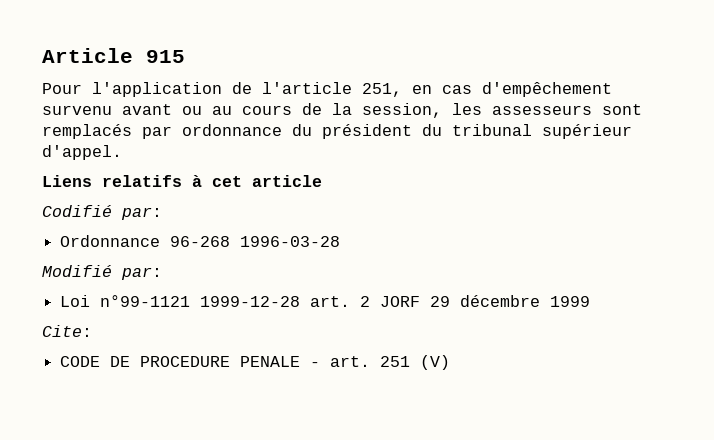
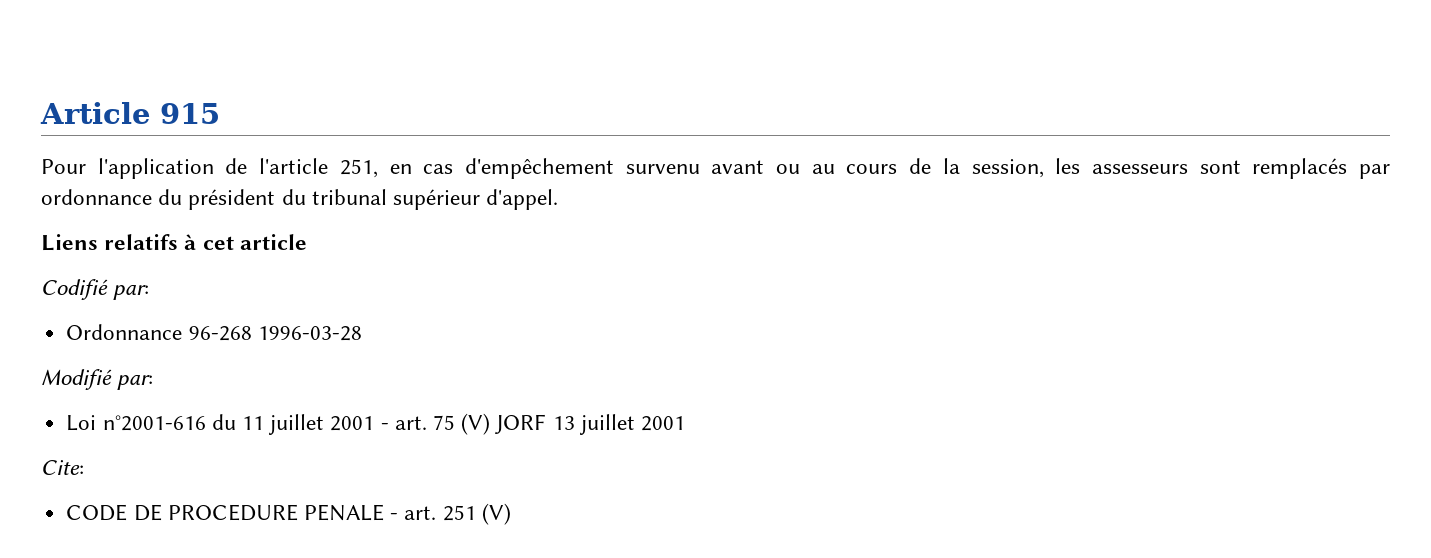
- Loi n°99-1121 1999-12-28 art. 2 JORF 29 décembre 1999
+ Loi n°2001-616 du 11 juillet 2001 - art. 75 (V) JORF 13 juillet 2001

